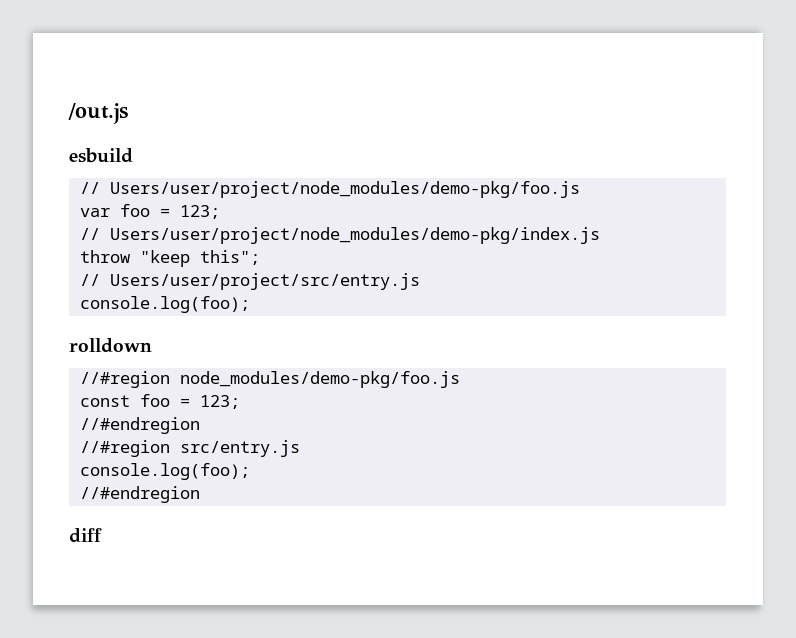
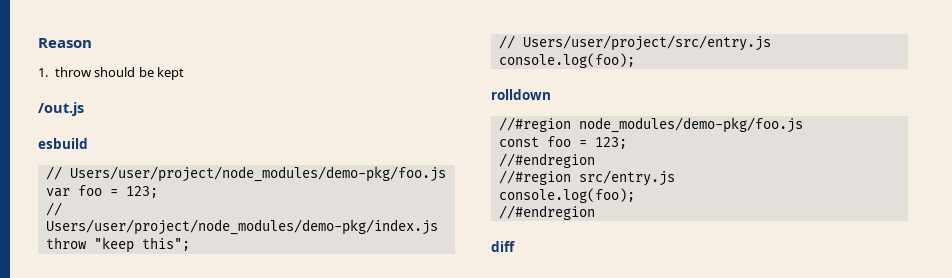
+ Reason
+ 1. throw should be kept

